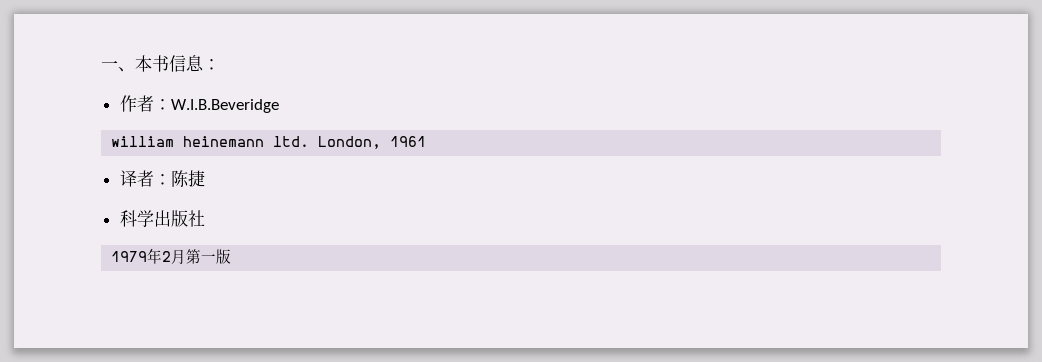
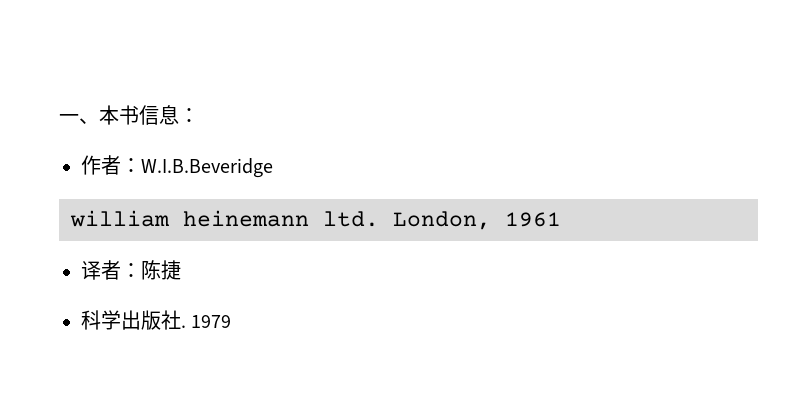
- 科学出版社
- 1979年2月第一版
+ 科学出版社. 1979

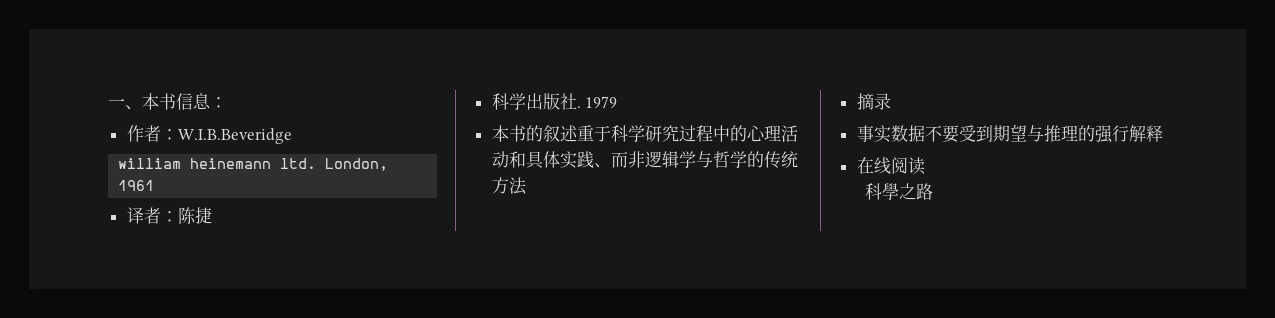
+ 本书的叙述重于科学研究过程中的心理活动和具体实践、而非逻辑学与哲学的传统方法
+ 摘录
+ 事实数据不要受到期望与推理的强行解释
+ 在线阅读
+ 科學之路

